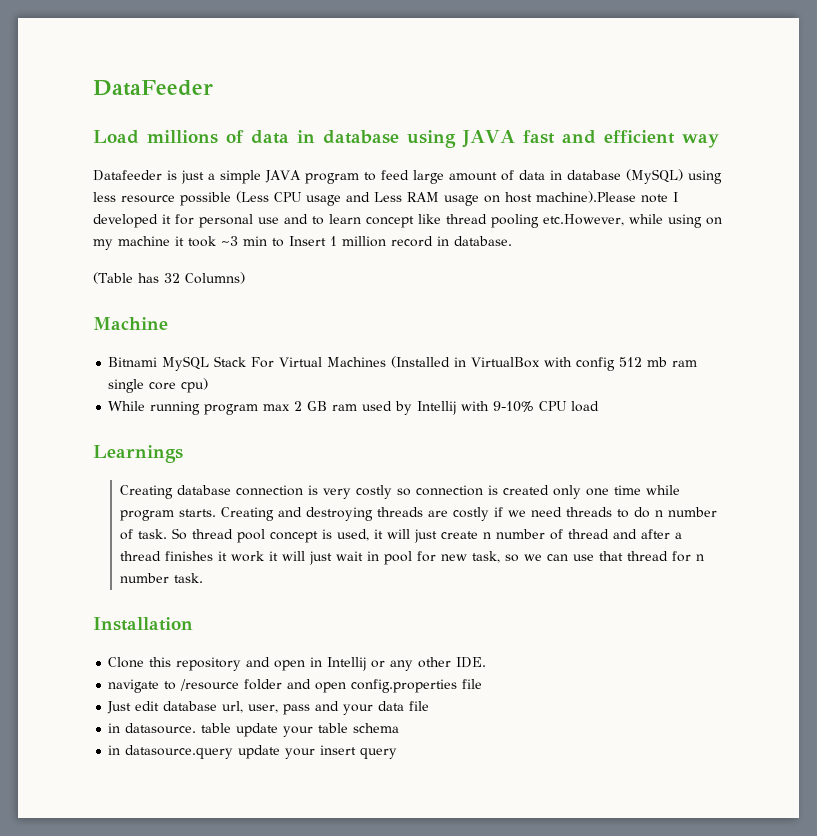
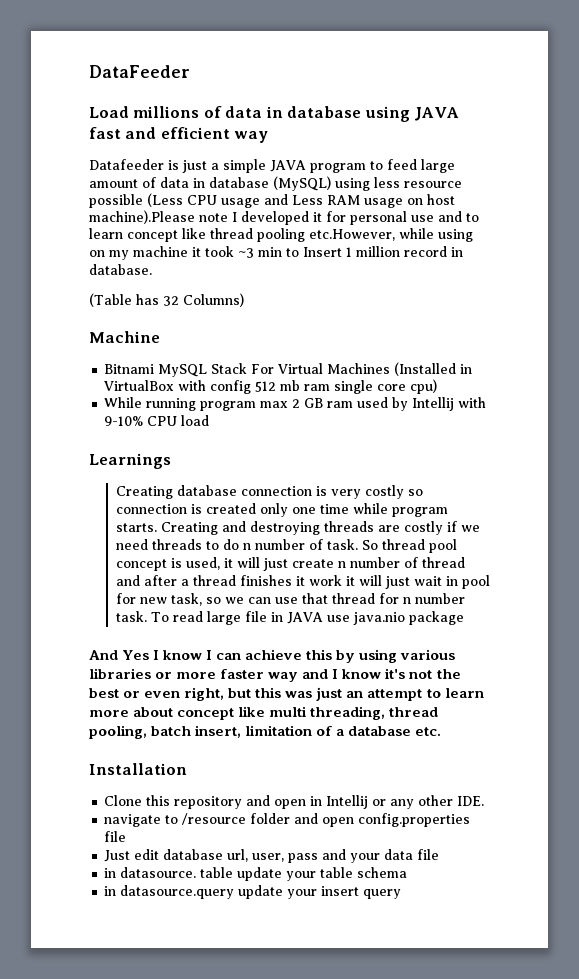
+ To read large file in JAVA use java.nio package
+ And Yes I know I can achieve this by using various libraries or more faster way and I know it's not the best or even right, but this was just an attempt to learn more about concept like multi threading, thread pooling, batch insert, limitation of a database etc.

